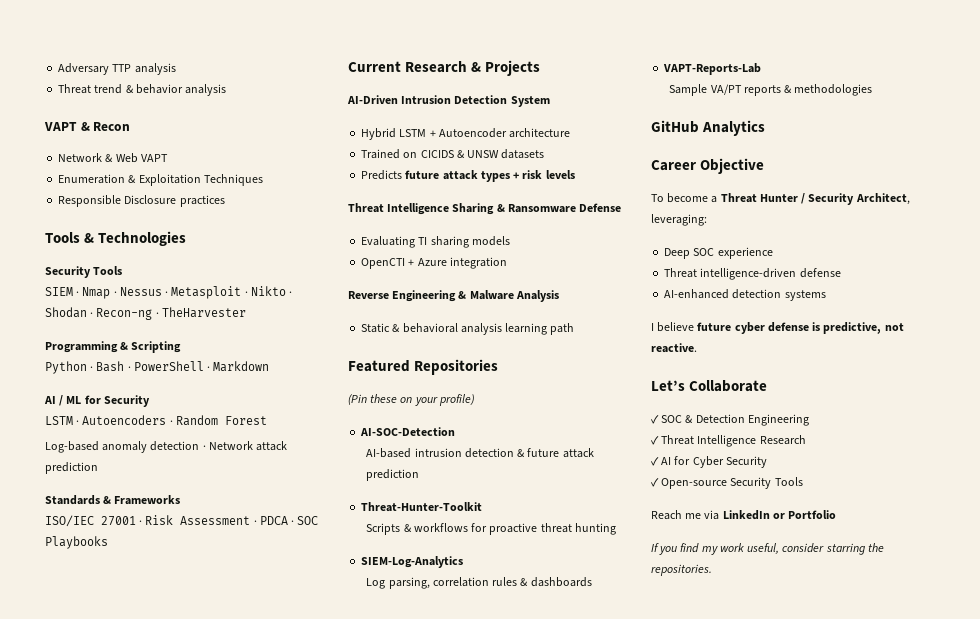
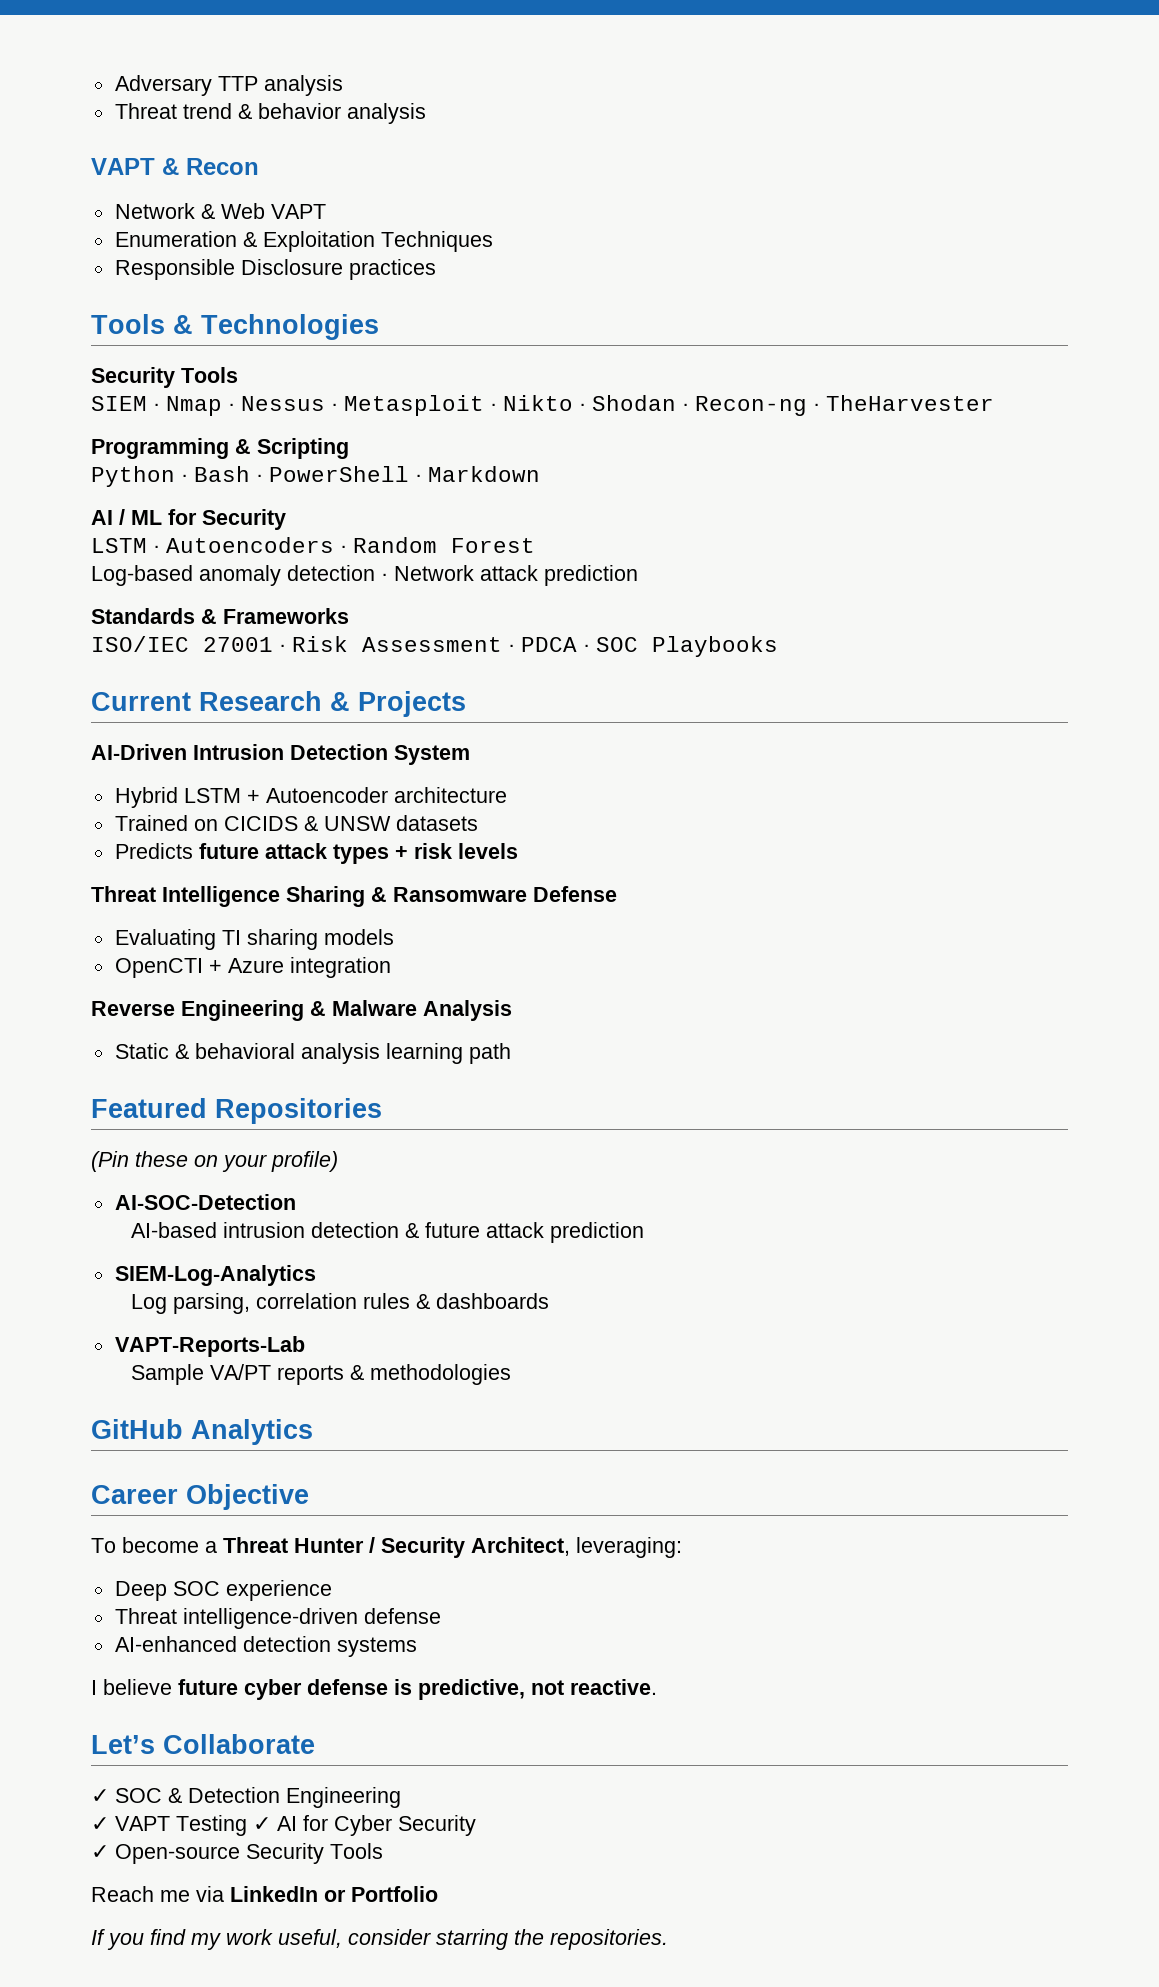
- Threat-Hunter-Toolkit
- Scripts & workflows for proactive threat hunting
- ✓ Threat Intelligence Research
- ✓ AI for Cyber Security
+ ✓ VAPT Testing ✓ AI for Cyber Security

